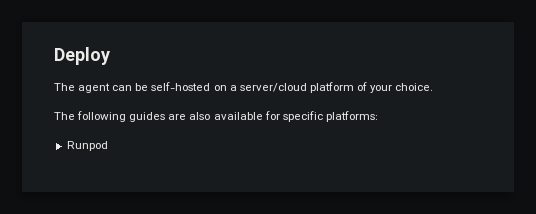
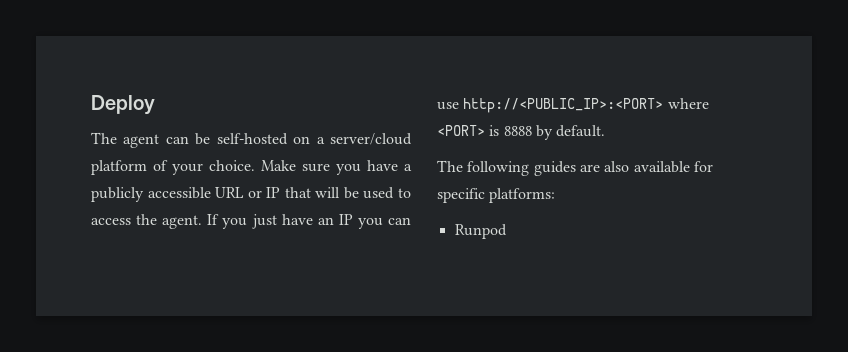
+ Make sure you have a publicly accessible URL or IP that will be used to access the agent. If you just have an IP you can use http://<PUBLIC_IP>:<PORT> where <PORT> is 8888 by default.

